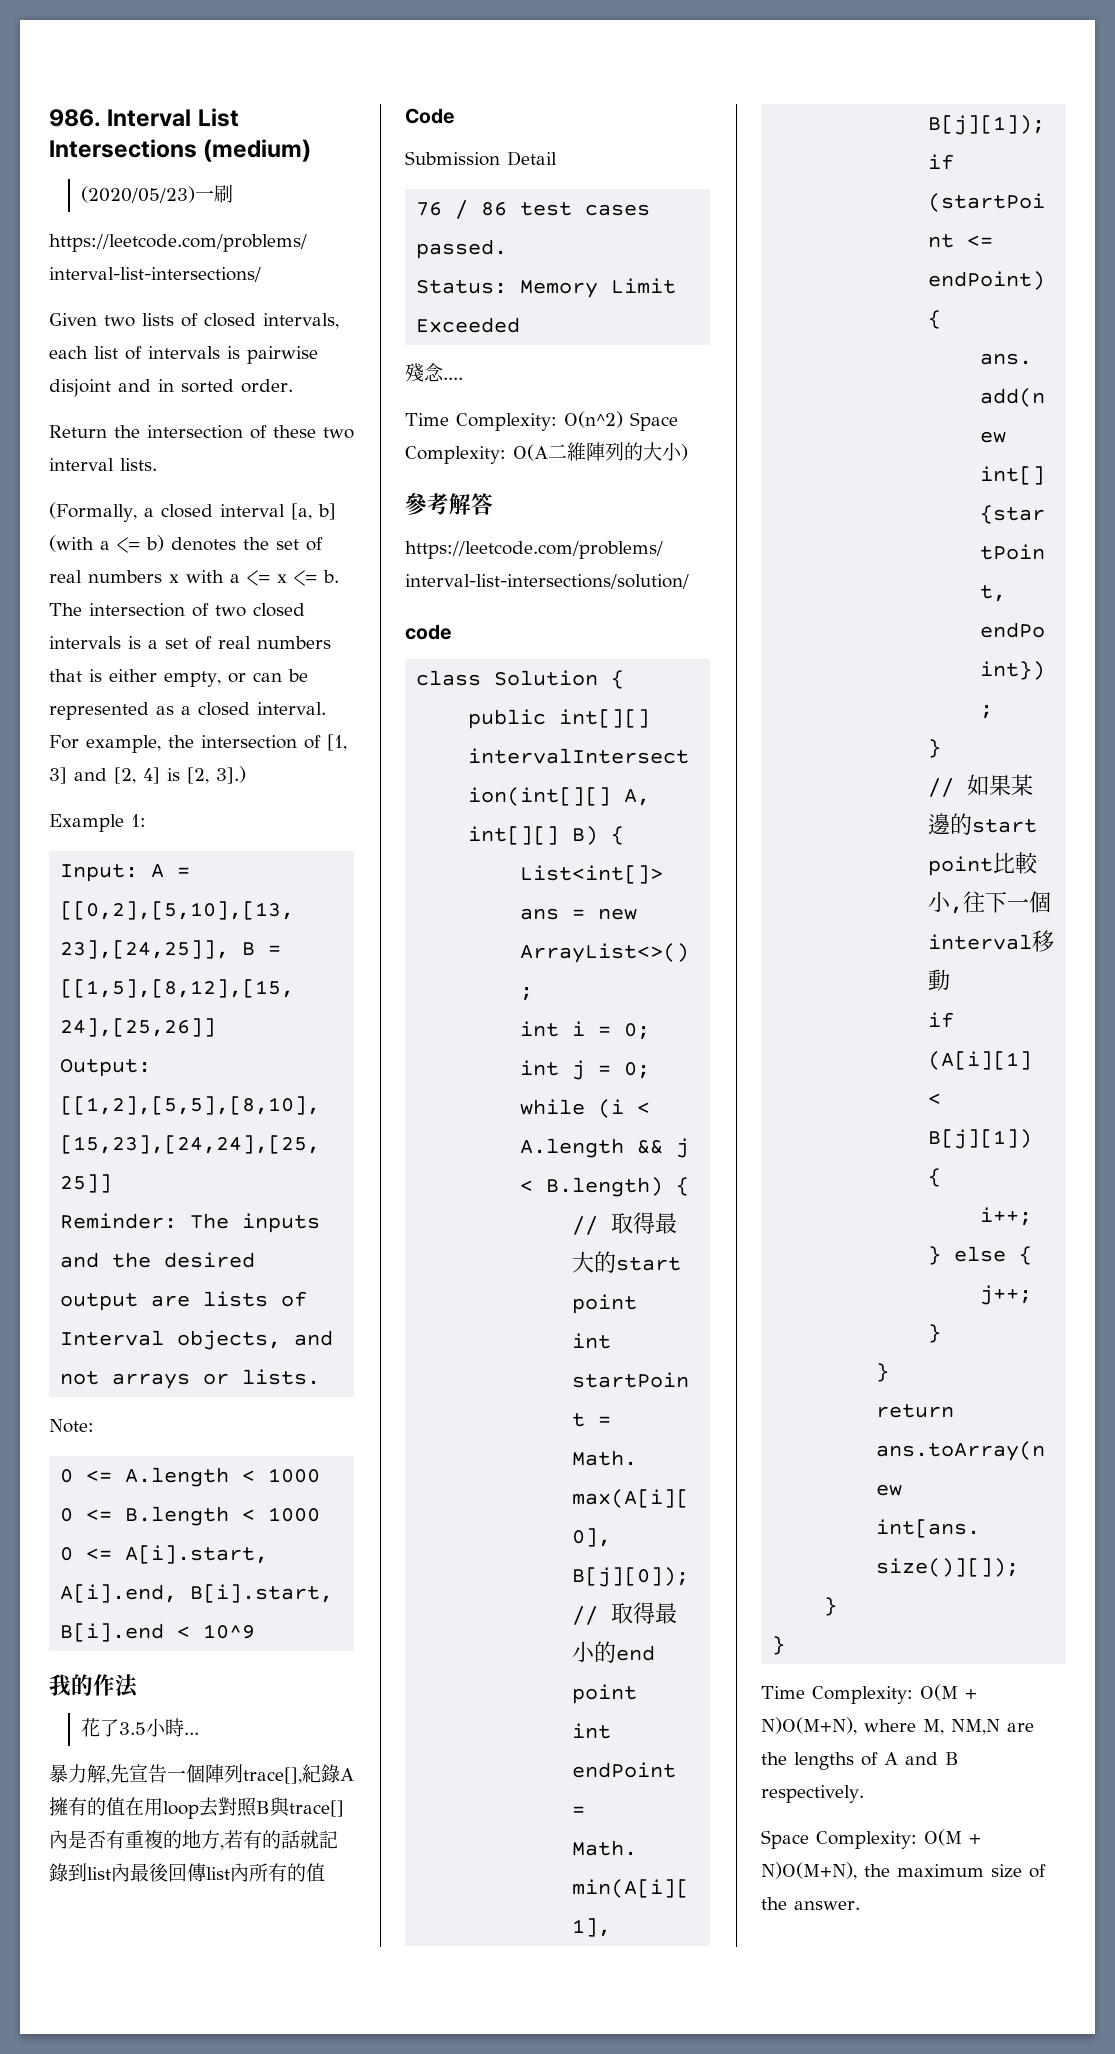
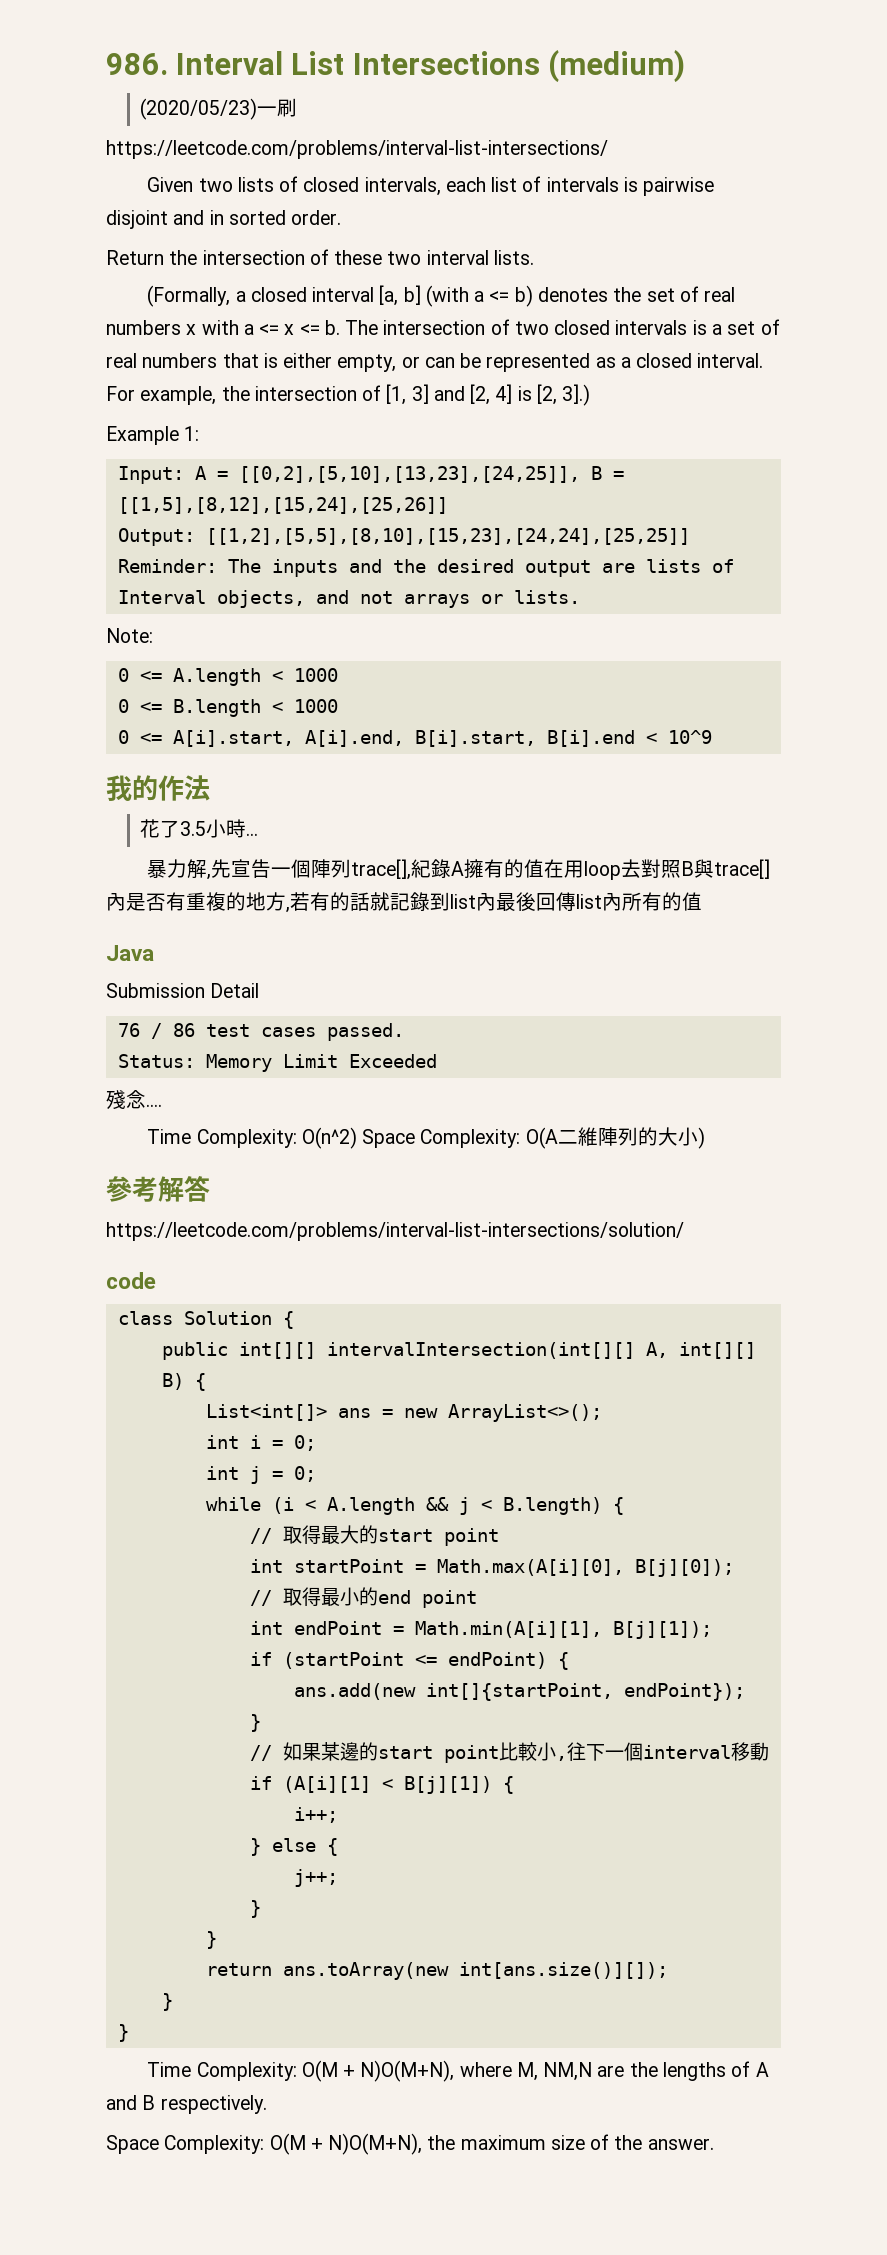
- Code
+ Java

